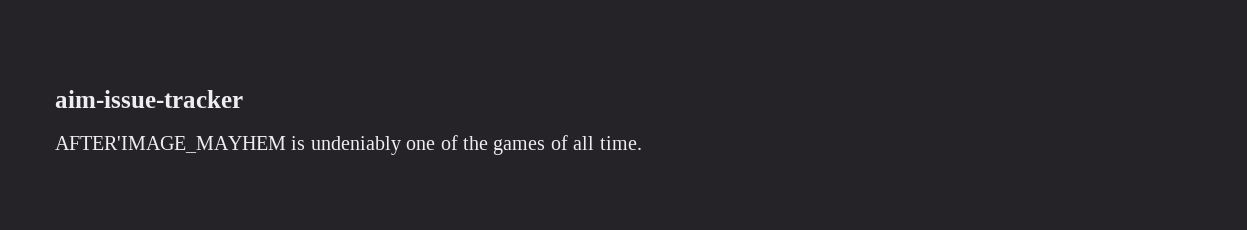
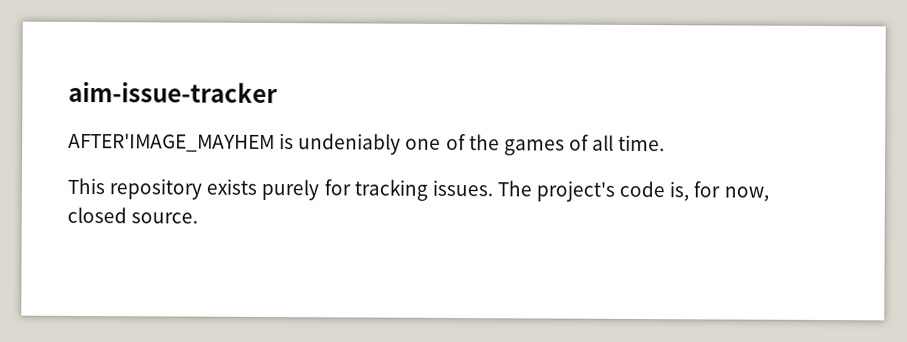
+ This repository exists purely for tracking issues. The project's code is, for now, closed source.

